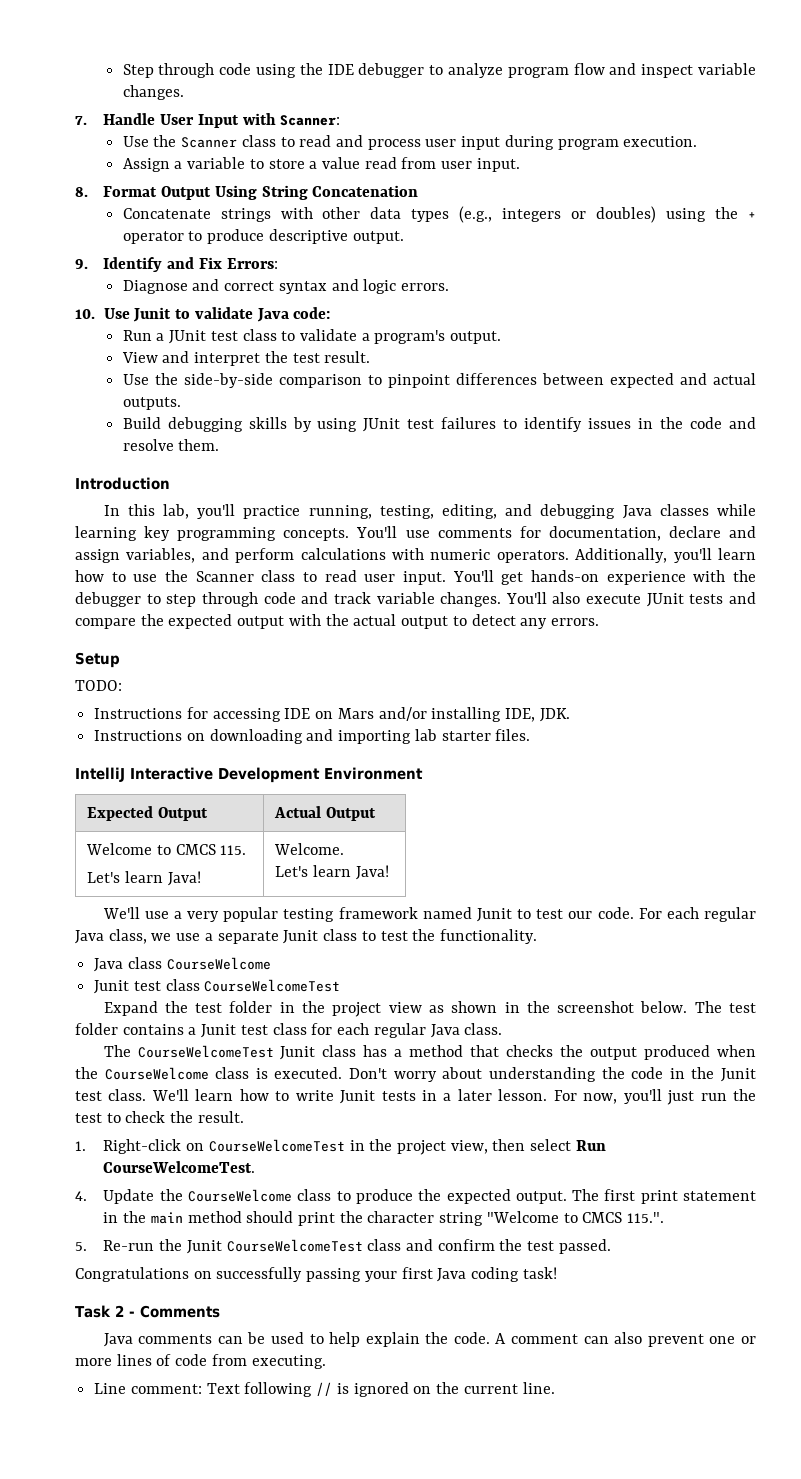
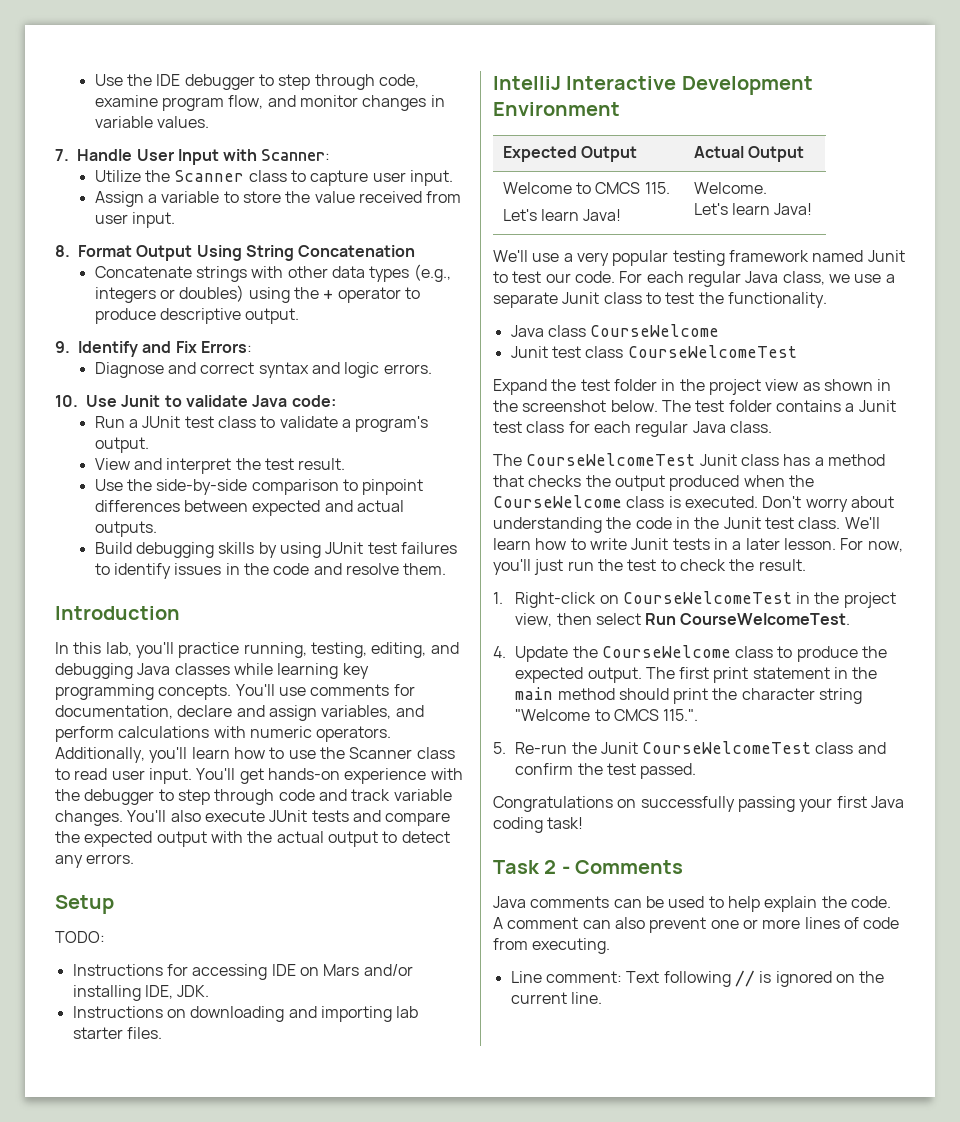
- Step through code using the IDE debugger to analyze program flow and inspect variable changes.
+ Use the IDE debugger to step through code, examine program flow, and monitor changes in variable values.
- Use the Scanner class to read and process user input during program execution.
+ Utilize the Scanner class to capture user input.
- Assign a variable to store a value read from user input.
+ Assign a variable to store the value received from user input.

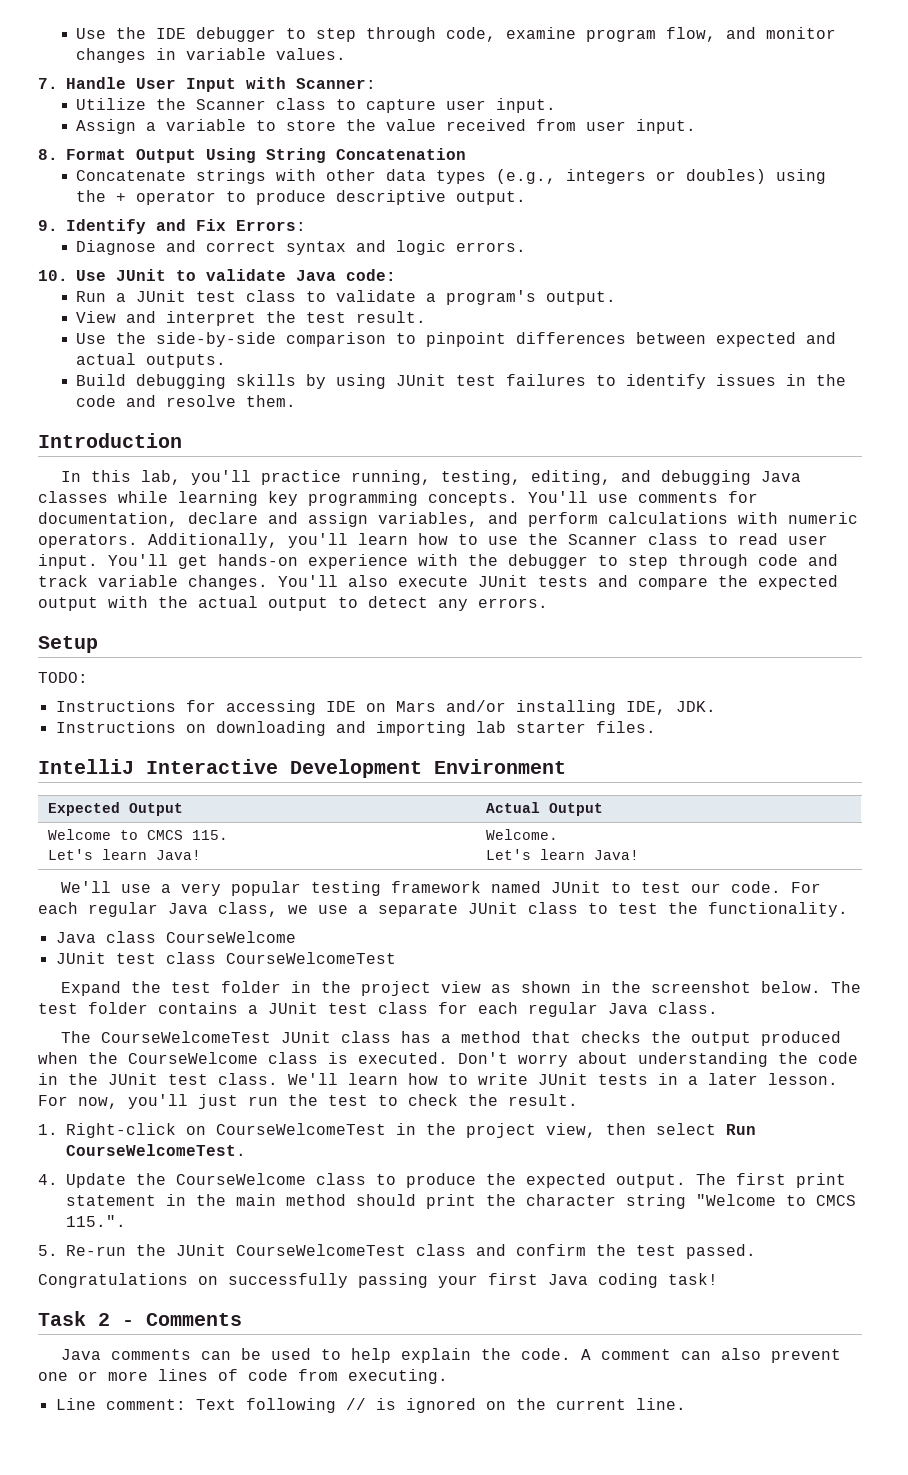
- 10. Use Junit to validate Java code:
+ 10. Use JUnit to validate Java code:
- We'll use a very popular testing framework named Junit to test our code.
+ We'll use a very popular testing framework named JUnit to test our code.
- For each regular Java class, we use a separate Junit class to test the functionality.
+ For each regular Java class, we use a separate JUnit class to test the functionality.
- Junit test class CourseWelcomeTest
+ JUnit test class CourseWelcomeTest
- The test folder contains a Junit test class for each regular Java class.
+ The test folder contains a JUnit test class for each regular Java class.
- The CourseWelcomeTest Junit class has a method that checks the output produced when the CourseWelcome class is executed.
+ The CourseWelcomeTest JUnit class has a method that checks the output produced when the CourseWelcome class is executed.
- Don't worry about understanding the code in the Junit test class.
+ Don't worry about understanding the code in the JUnit test class.
- We'll learn how to write Junit tests in a later lesson.
+ We'll learn how to write JUnit tests in a later lesson.
- 5. Re-run the Junit CourseWelcomeTest class and confirm the test passed.
+ 5. Re-run the JUnit CourseWelcomeTest class and confirm the test passed.

